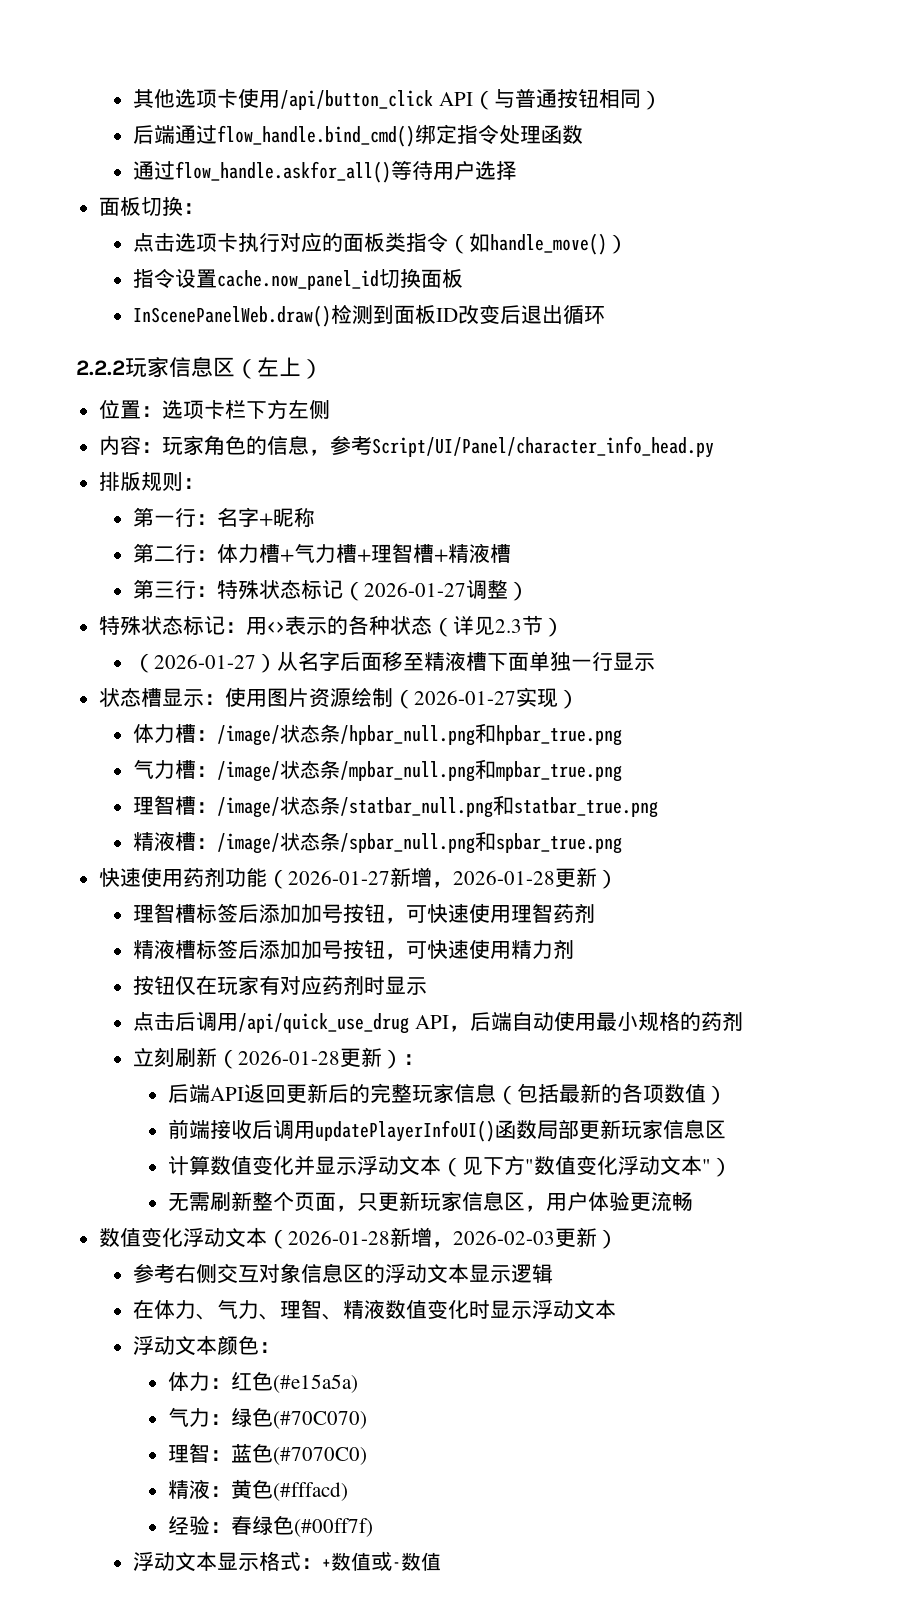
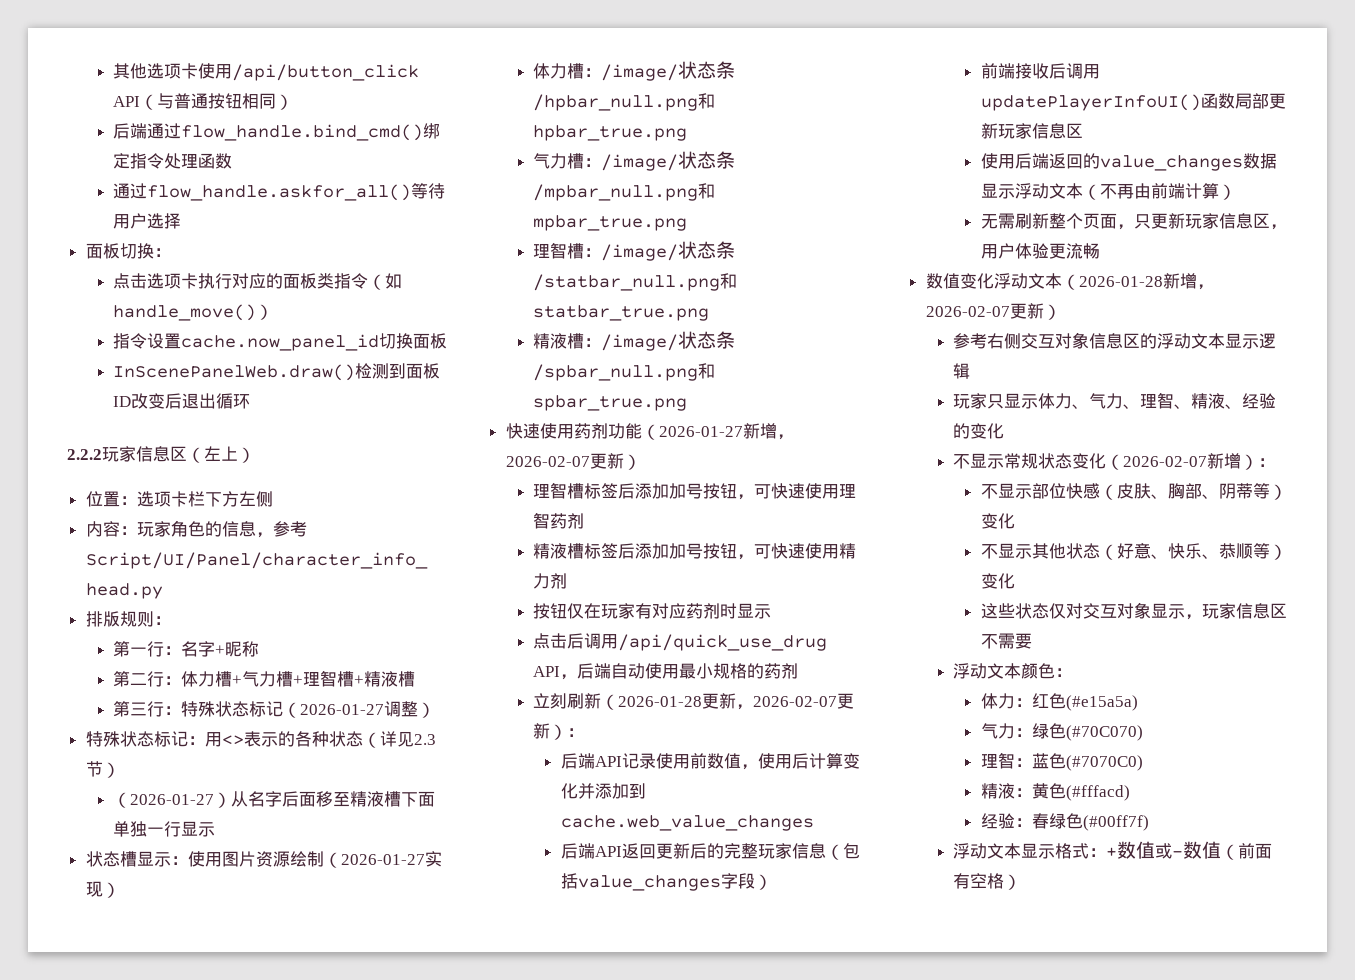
- 快速使用药剂功能（2026-01-27新增，2026-01-28更新）
+ 快速使用药剂功能（2026-01-27新增，2026-02-07更新）
- 立刻刷新（2026-01-28更新）：
+ 立刻刷新（2026-01-28更新，2026-02-07更新）：
+ 后端API记录使用前数值，使用后计算变化并添加到cache.web_value_changes
- 后端API返回更新后的完整玩家信息（包括最新的各项数值）
+ 后端API返回更新后的完整玩家信息（包括value_changes字段）
- 计算数值变化并显示浮动文本（见下方"数值变化浮动文本"）
+ 使用后端返回的value_changes数据显示浮动文本（不再由前端计算）
- 数值变化浮动文本（2026-01-28新增，2026-02-03更新）
+ 数值变化浮动文本（2026-01-28新增，2026-02-07更新）
- 在体力、气力、理智、精液数值变化时显示浮动文本
+ 玩家只显示体力、气力、理智、精液、经验的变化
+ 不显示常规状态变化（2026-02-07新增）：
+ 不显示部位快感（皮肤、胸部、阴蒂等）变化
+ 不显示其他状态（好意、快乐、恭顺等）变化
+ 这些状态仅对交互对象显示，玩家信息区不需要
- 浮动文本显示格式：+数值或-数值
+ 浮动文本显示格式：+数值或-数值（前面有空格）

